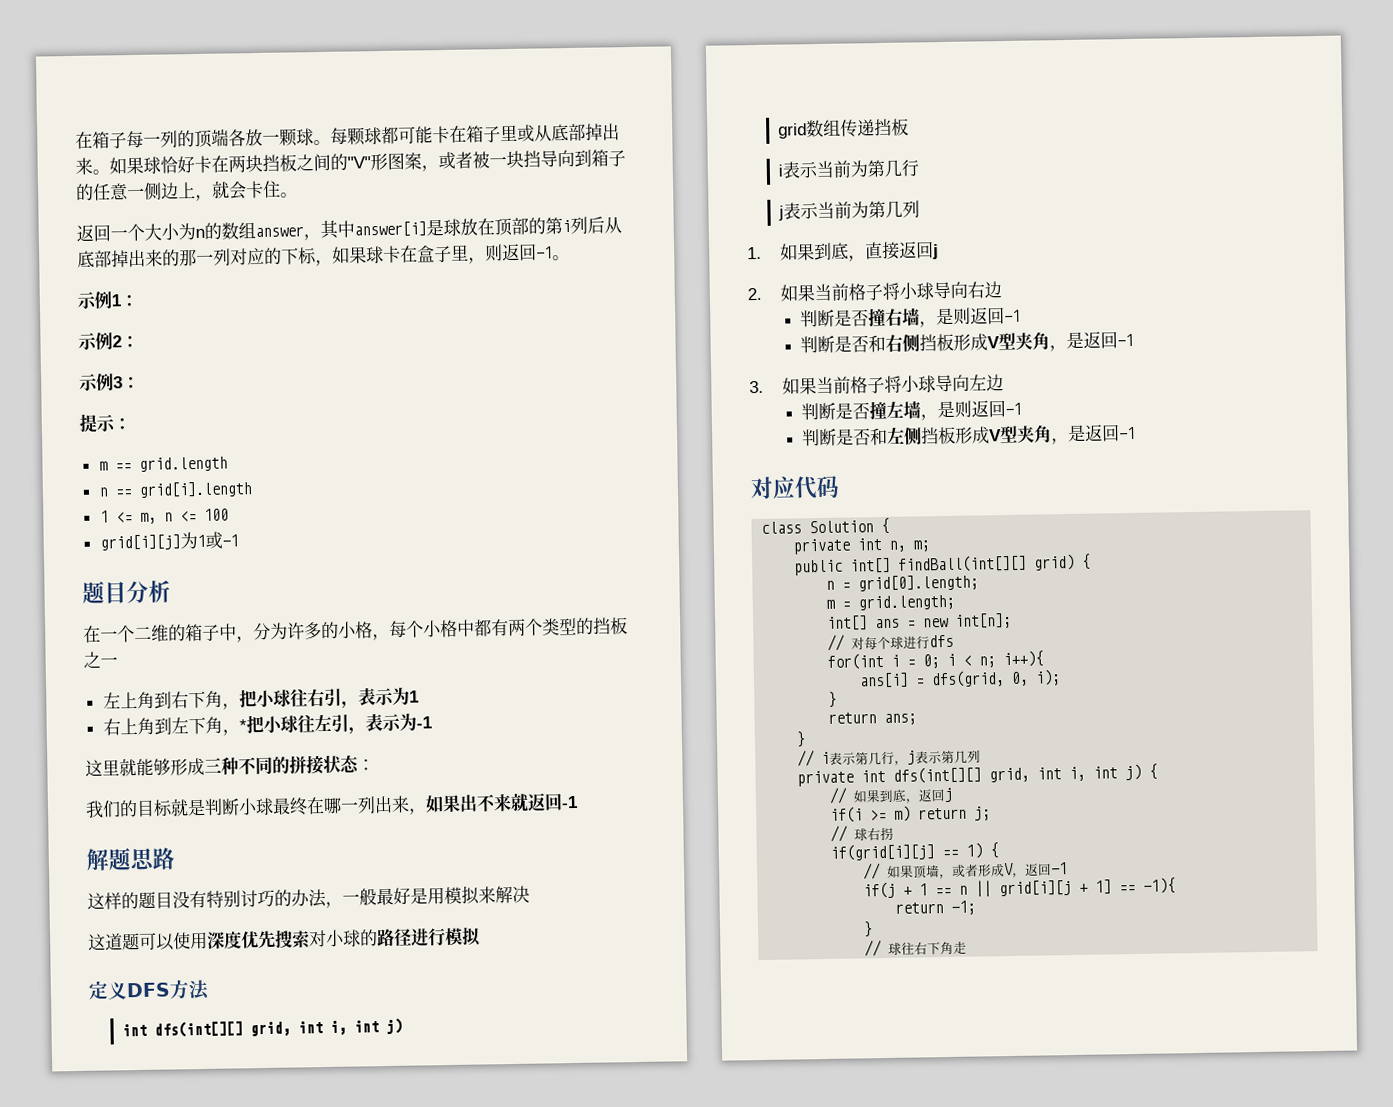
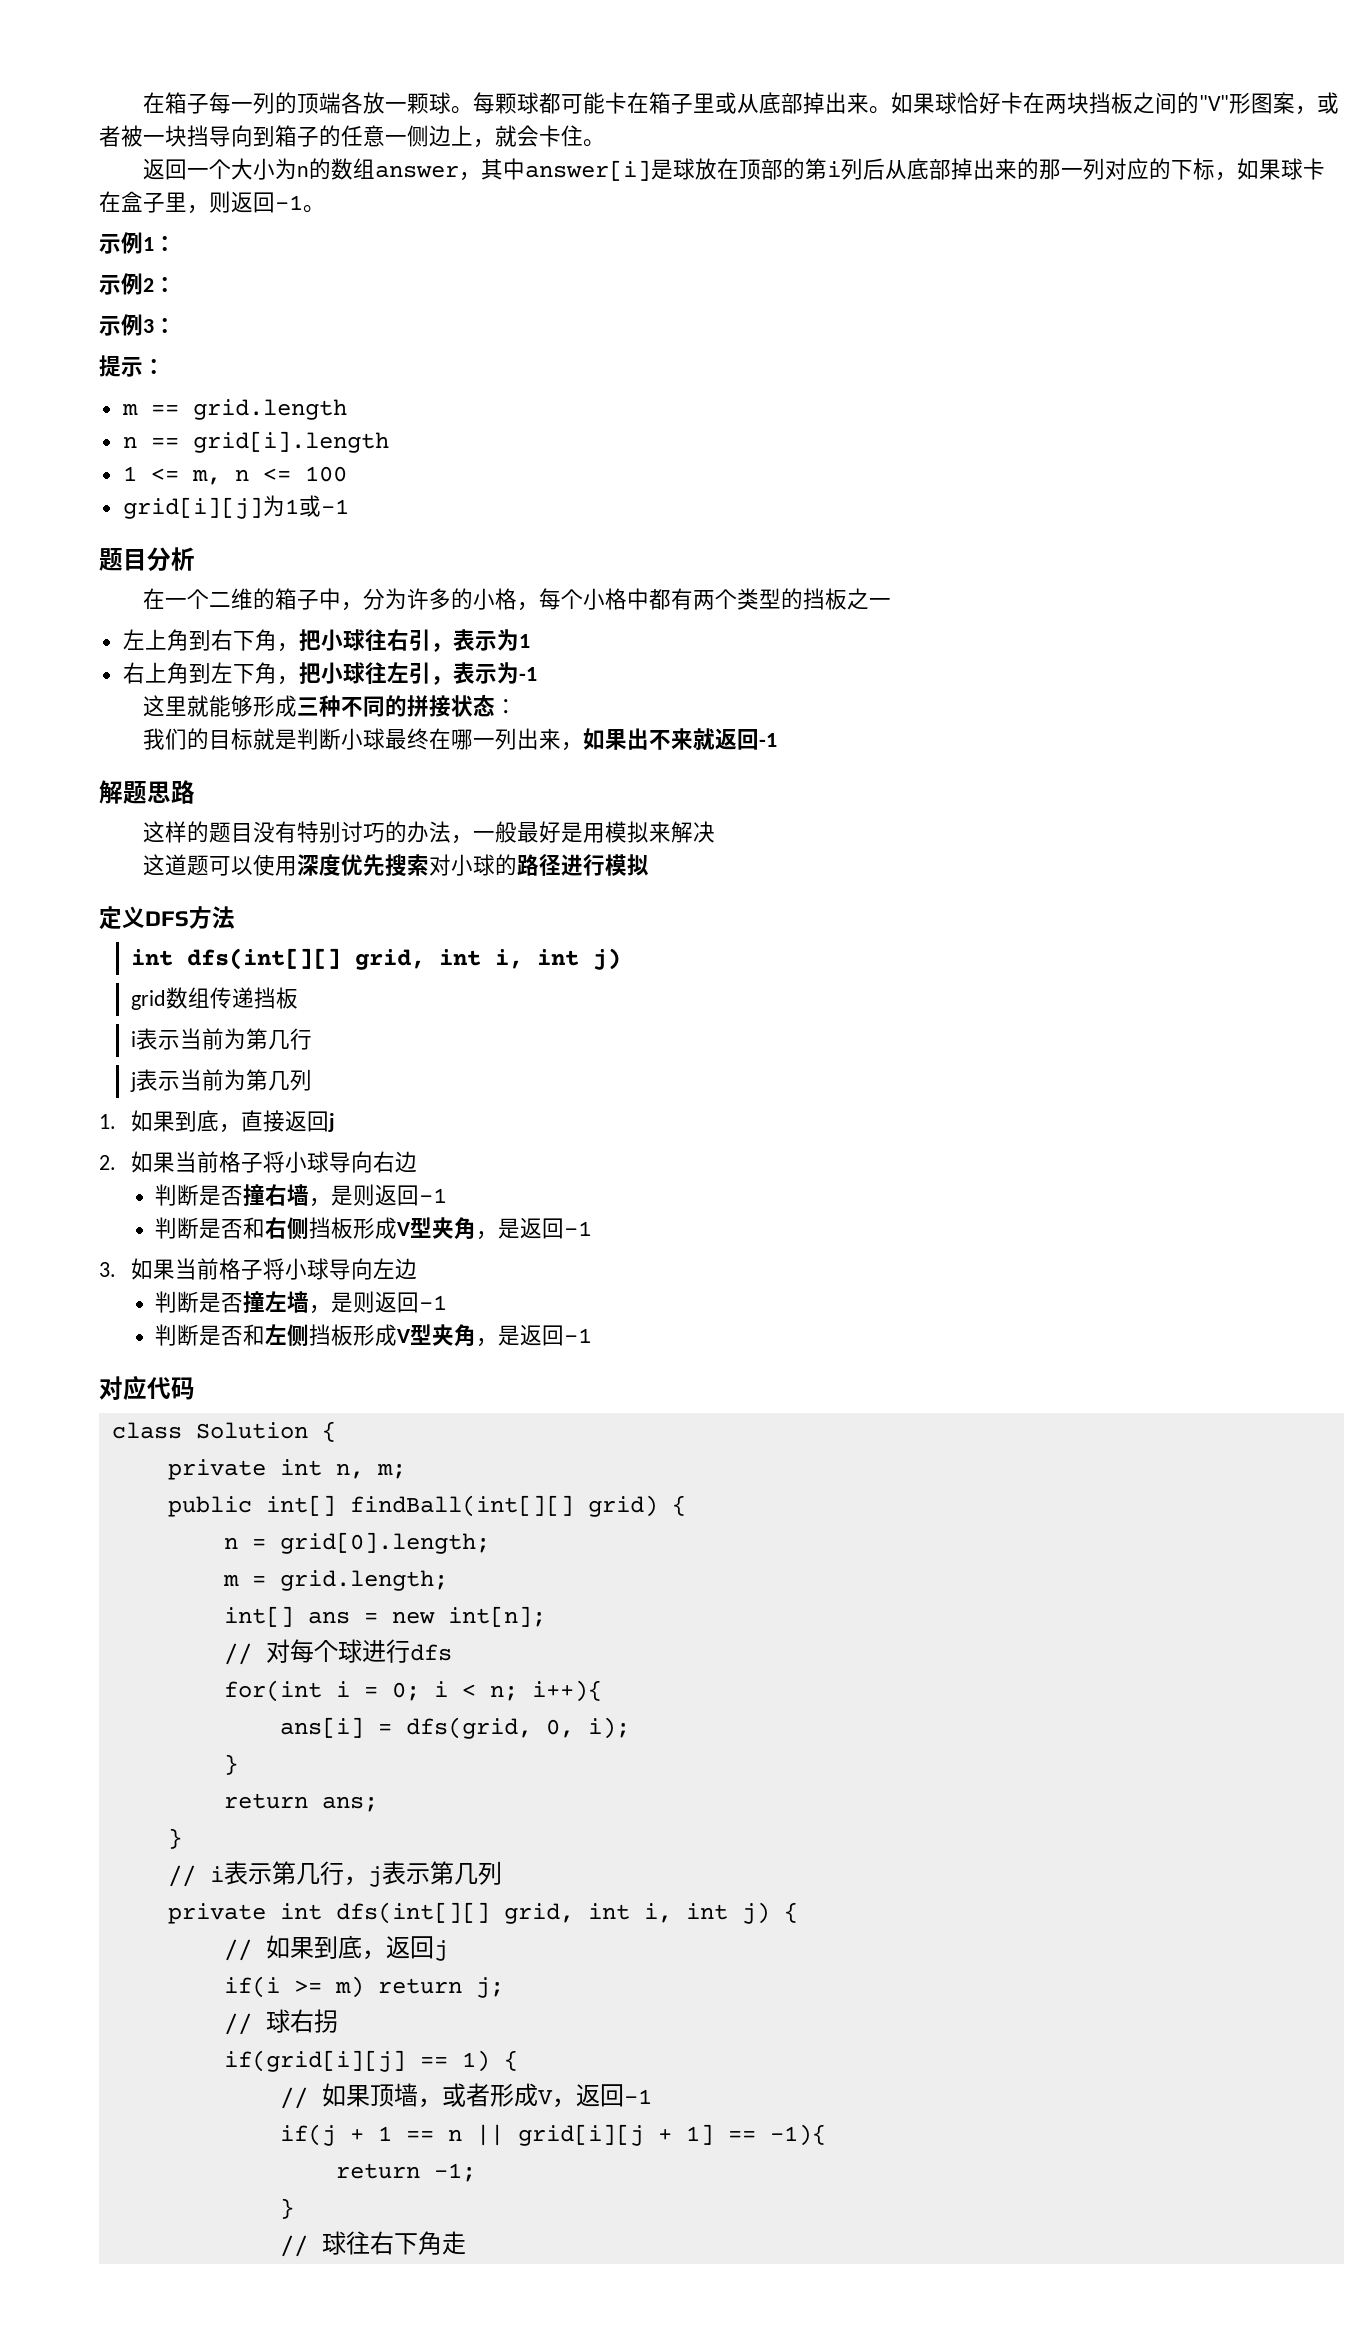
- 右上角到左下角，*把小球往左引，表示为-1
+ 右上角到左下角，把小球往左引，表示为-1

